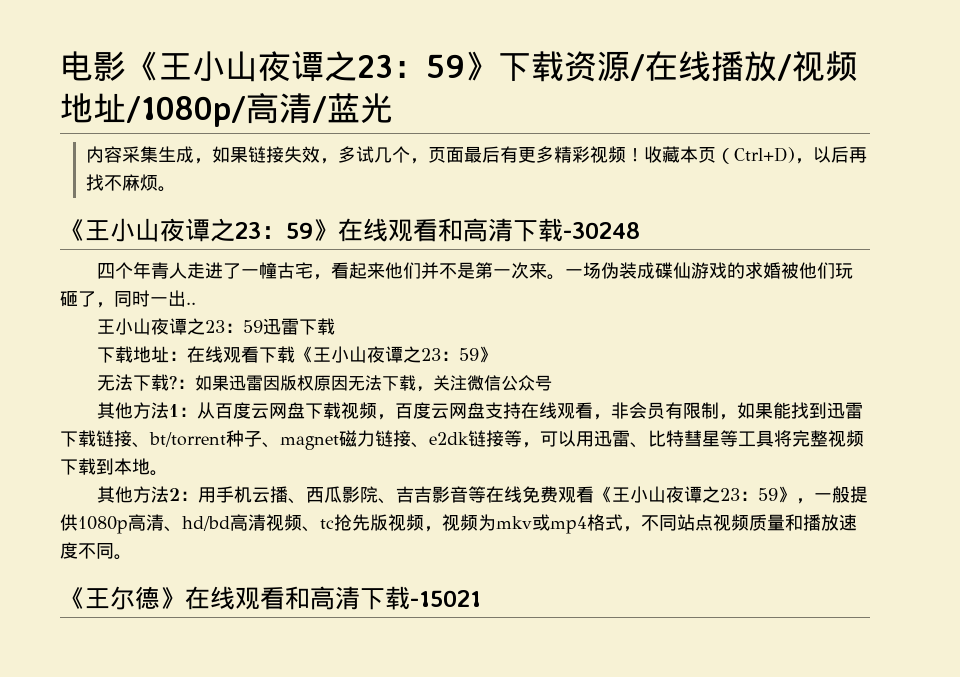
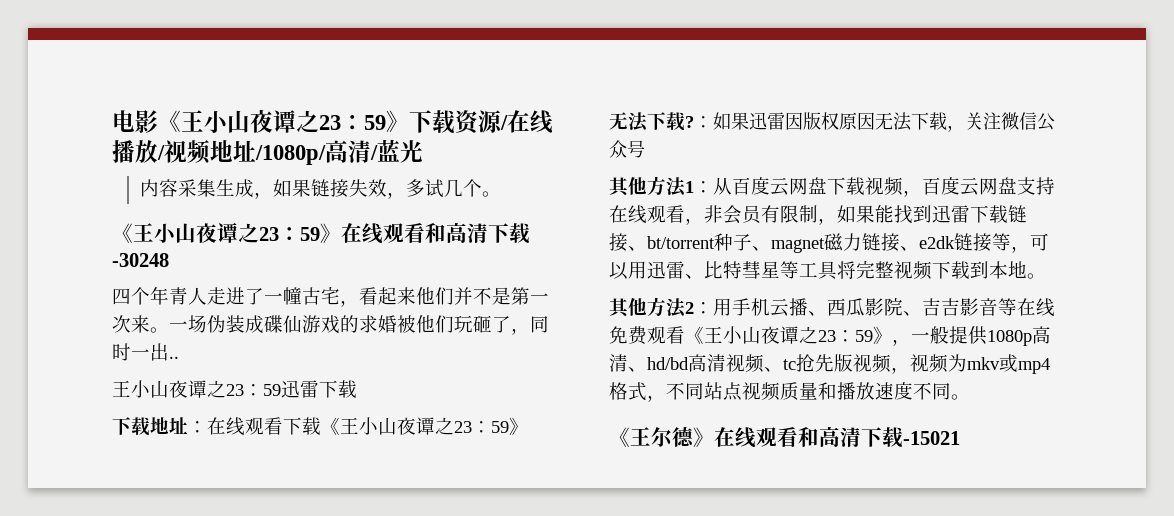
- 内容采集生成，如果链接失效，多试几个，页面最后有更多精彩视频！收藏本页（Ctrl+D)，以后再找不麻烦。
+ 内容采集生成，如果链接失效，多试几个。

